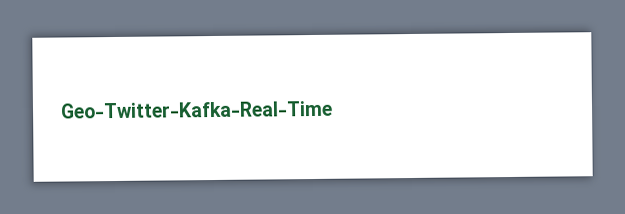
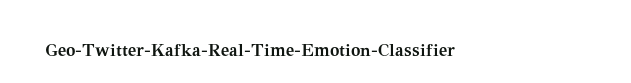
- Geo-Twitter-Kafka-Real-Time
+ Geo-Twitter-Kafka-Real-Time-Emotion-Classifier

